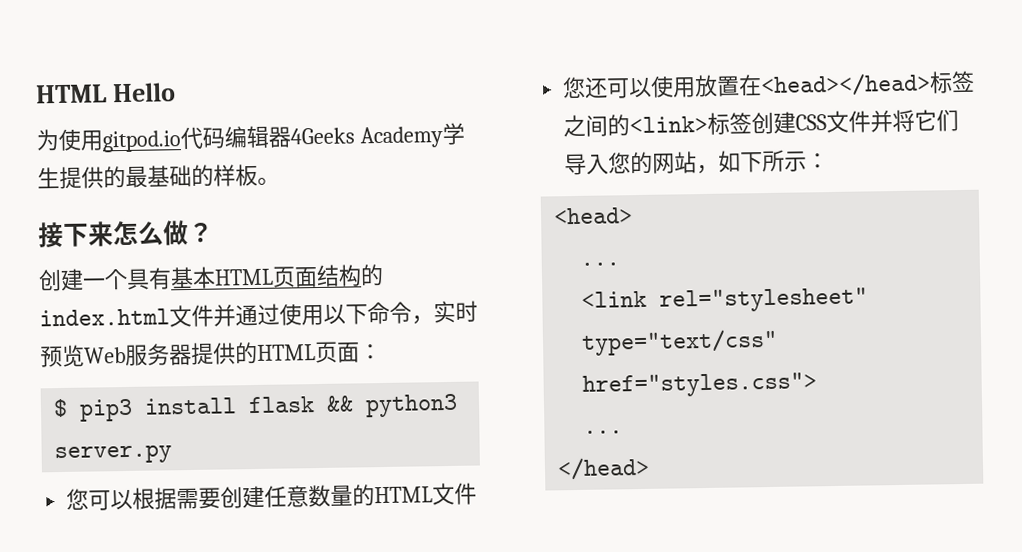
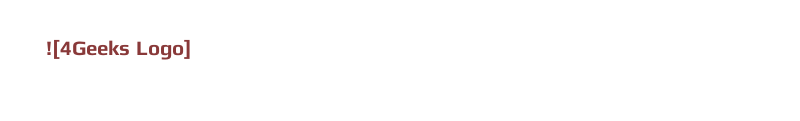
- HTML Hello
- 为使用gitpod.io代码编辑器4Geeks Academy学生提供的最基础的样板。
- 接下来怎么做？
- 创建一个具有基本HTML页面结构的index.html文件并通过使用以下命令，实时预览Web服务器提供的HTML页面：
- $ pip3 install flask && python3 server.py
- 您可以根据需要创建任意数量的HTML文件
- 您还可以使用放置在<head></head>标签之间的<link>标签创建CSS文件并将它们导入您的网站，如下所示：
- <head>
- ...
- <link rel="stylesheet" type="text/css" href="styles.css">
- ...
- </head>
+ ![4Geeks Logo]

